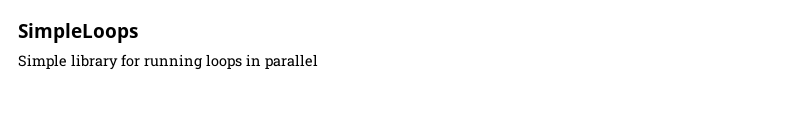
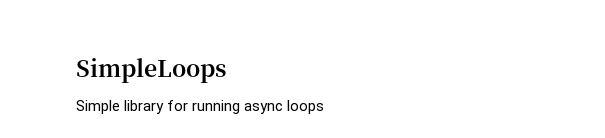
- Simple library for running loops in parallel
+ Simple library for running async loops

